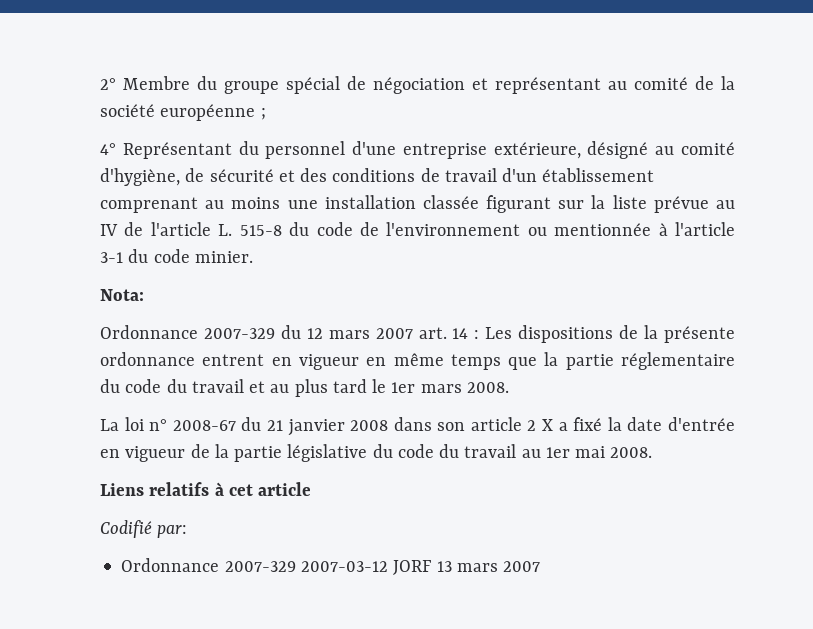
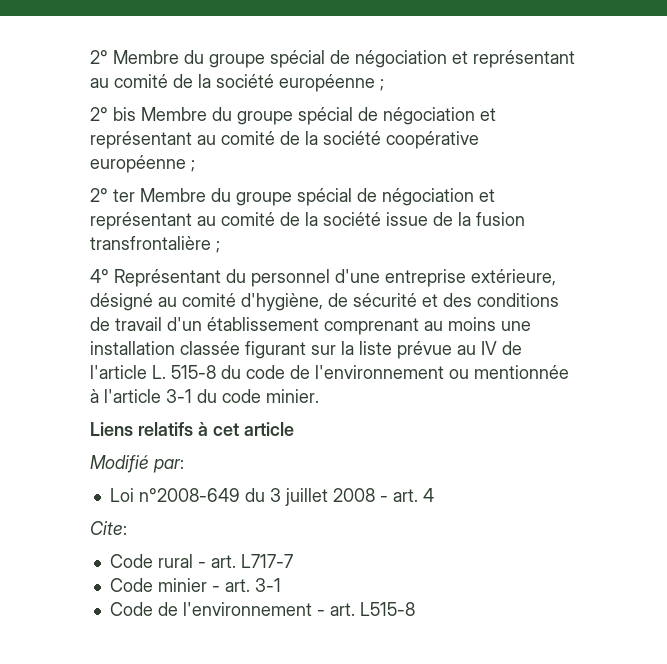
+ 2° bis Membre du groupe spécial de négociation et représentant au comité de la société coopérative européenne ;
+ 2° ter Membre du groupe spécial de négociation et représentant au comité de la société issue de la fusion transfrontalière ;
- Nota:
- Ordonnance 2007-329 du 12 mars 2007 art. 14 : Les dispositions de la présente ordonnance entrent en vigueur en même temps que la partie réglementaire du code du travail et au plus tard le 1er mars 2008.
- La loi n° 2008-67 du 21 janvier 2008 dans son article 2 X a fixé la date d'entrée en vigueur de la partie législative du code du travail au 1er mai 2008.
- Codifié par:
+ Modifié par:
- Ordonnance 2007-329 2007-03-12 JORF 13 mars 2007
+ Loi n°2008-649 du 3 juillet 2008 - art. 4
+ Cite:
+ Code rural - art. L717-7
+ Code minier - art. 3-1
+ Code de l'environnement - art. L515-8

